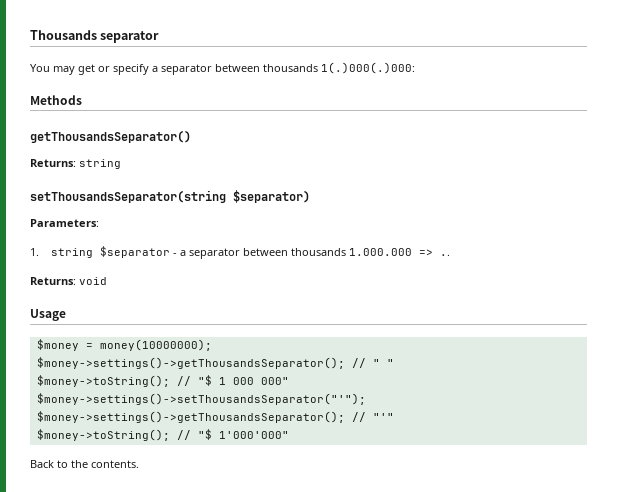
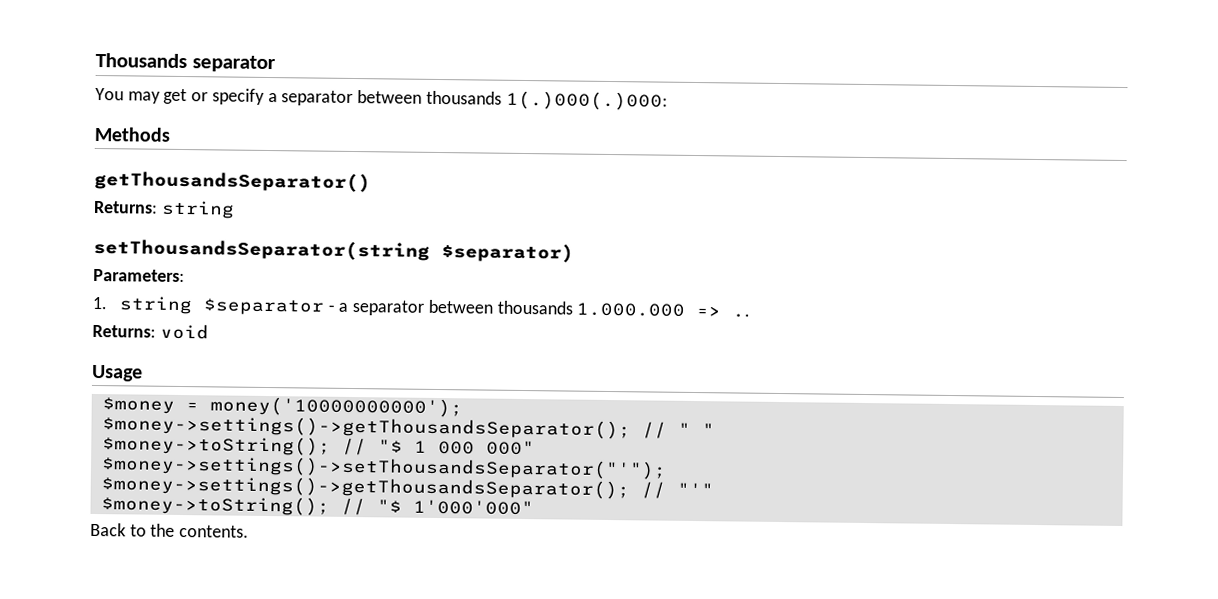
- $money = money(10000000);
+ $money = money('10000000000');

